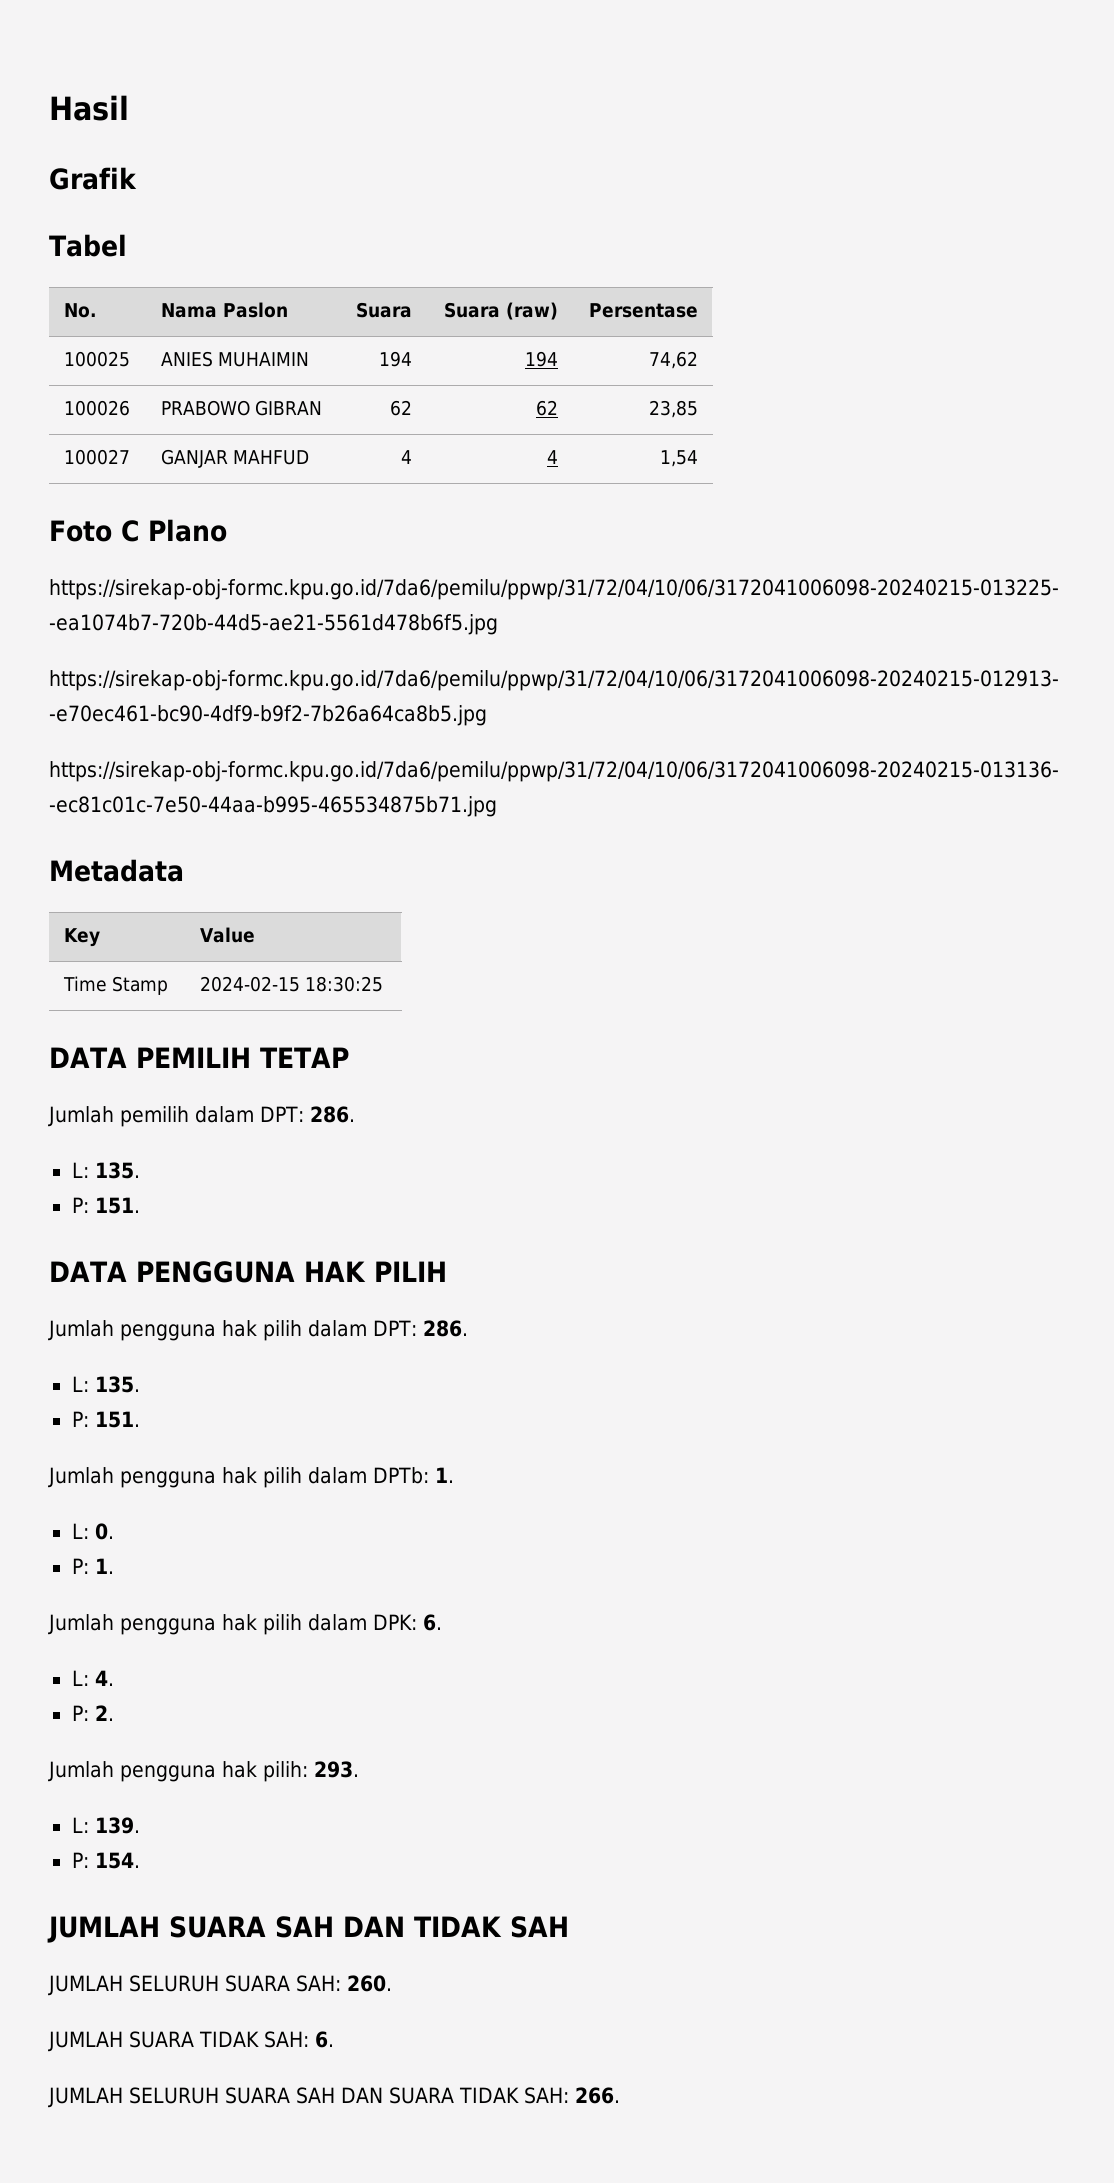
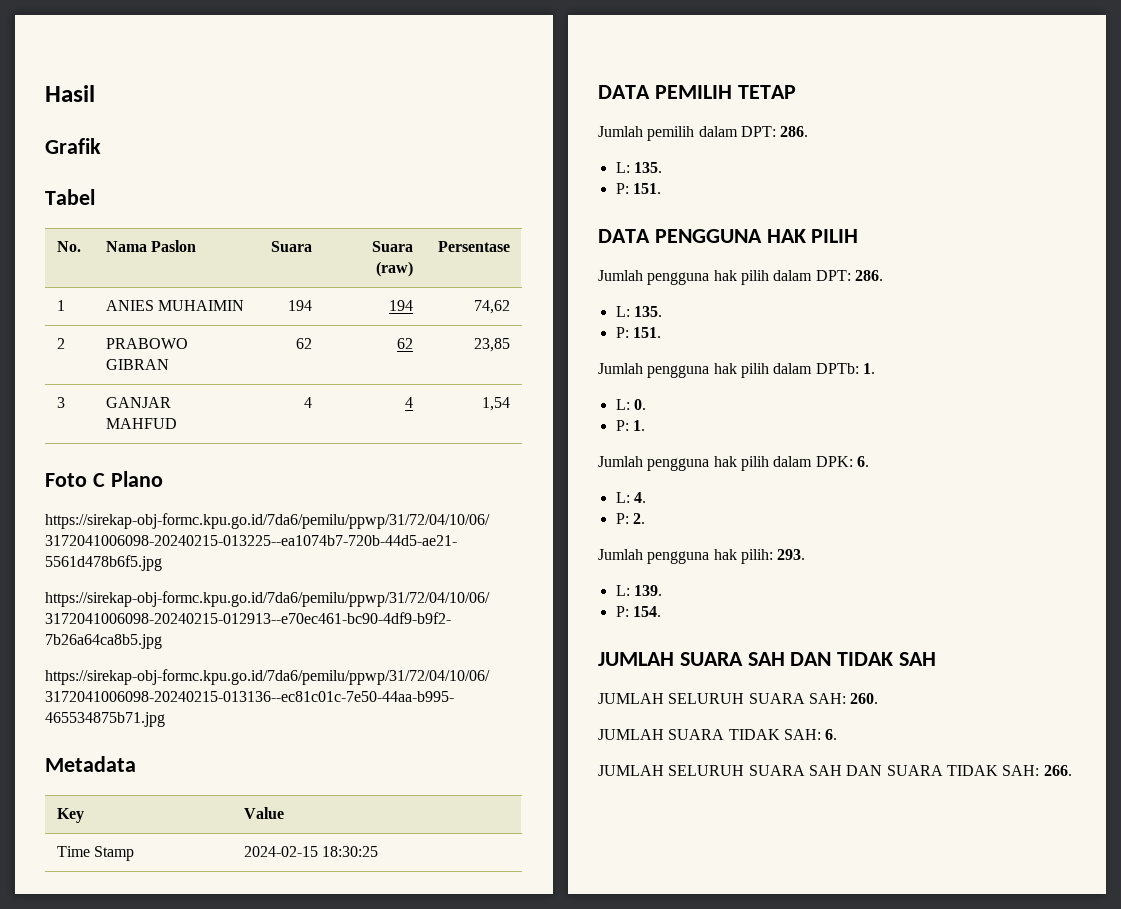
- 100025 | ANIES MUHAIMIN | 194 | 194 | 74,62
+ 1 | ANIES MUHAIMIN | 194 | 194 | 74,62
- 100026 | PRABOWO GIBRAN | 62 | 62 | 23,85
+ 2 | PRABOWO GIBRAN | 62 | 62 | 23,85
- 100027 | GANJAR MAHFUD | 4 | 4 | 1,54
+ 3 | GANJAR MAHFUD | 4 | 4 | 1,54

